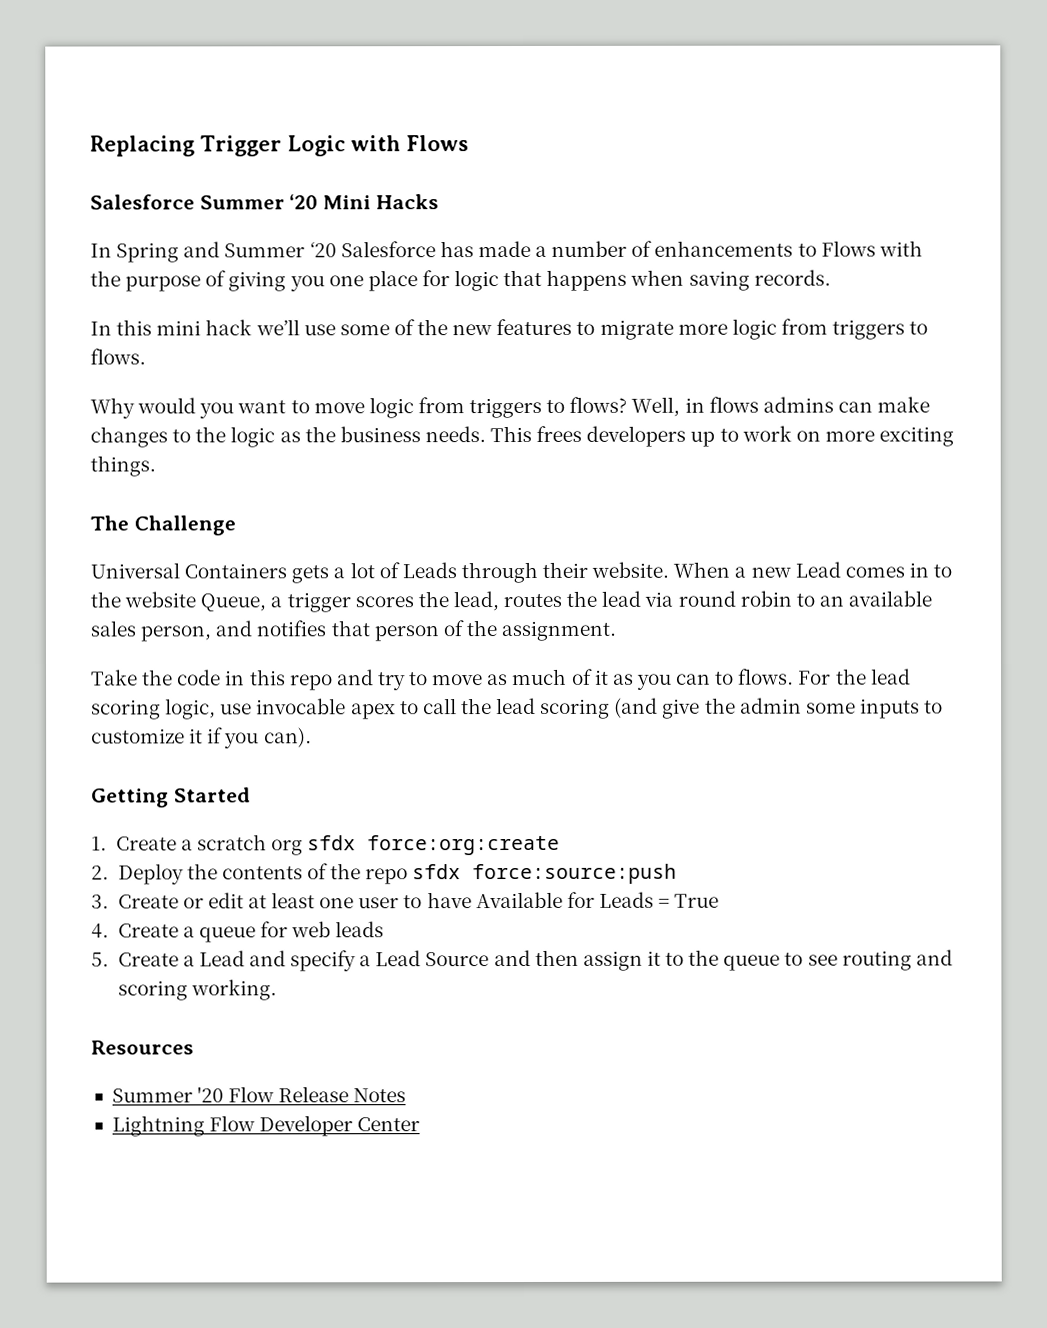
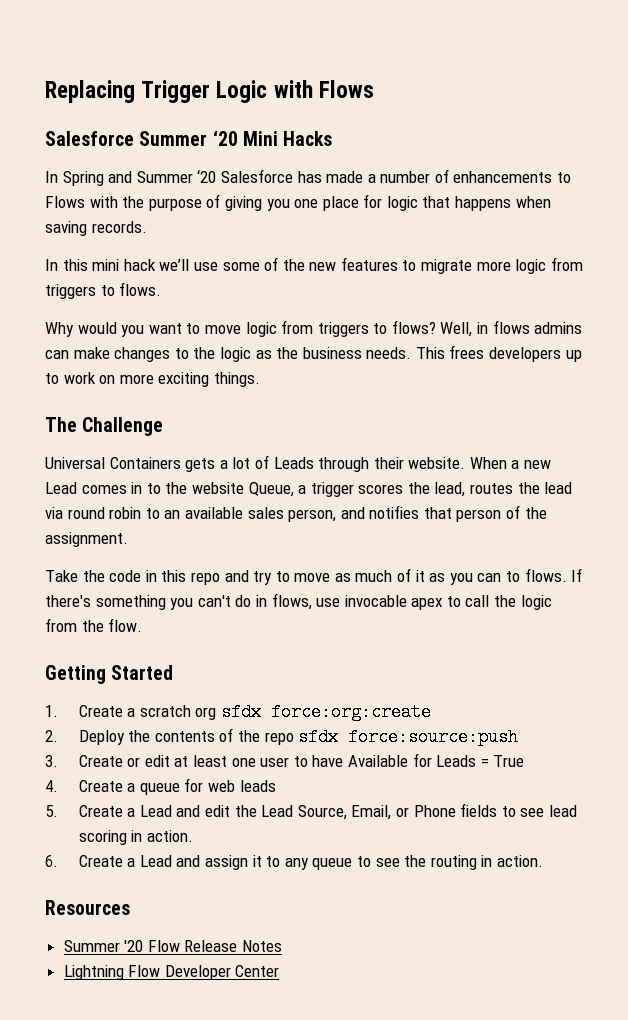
- For the lead scoring logic, use invocable apex to call the lead scoring (and give the admin some inputs to customize it if you can).
+ If there's something you can't do in flows, use invocable apex to call the logic from the flow.
- 5. Create a Lead and specify a Lead Source and then assign it to the queue to see routing and scoring working.
+ 5. Create a Lead and edit the Lead Source, Email, or Phone fields to see lead scoring in action.
+ 6. Create a Lead and assign it to any queue to see the routing in action.

